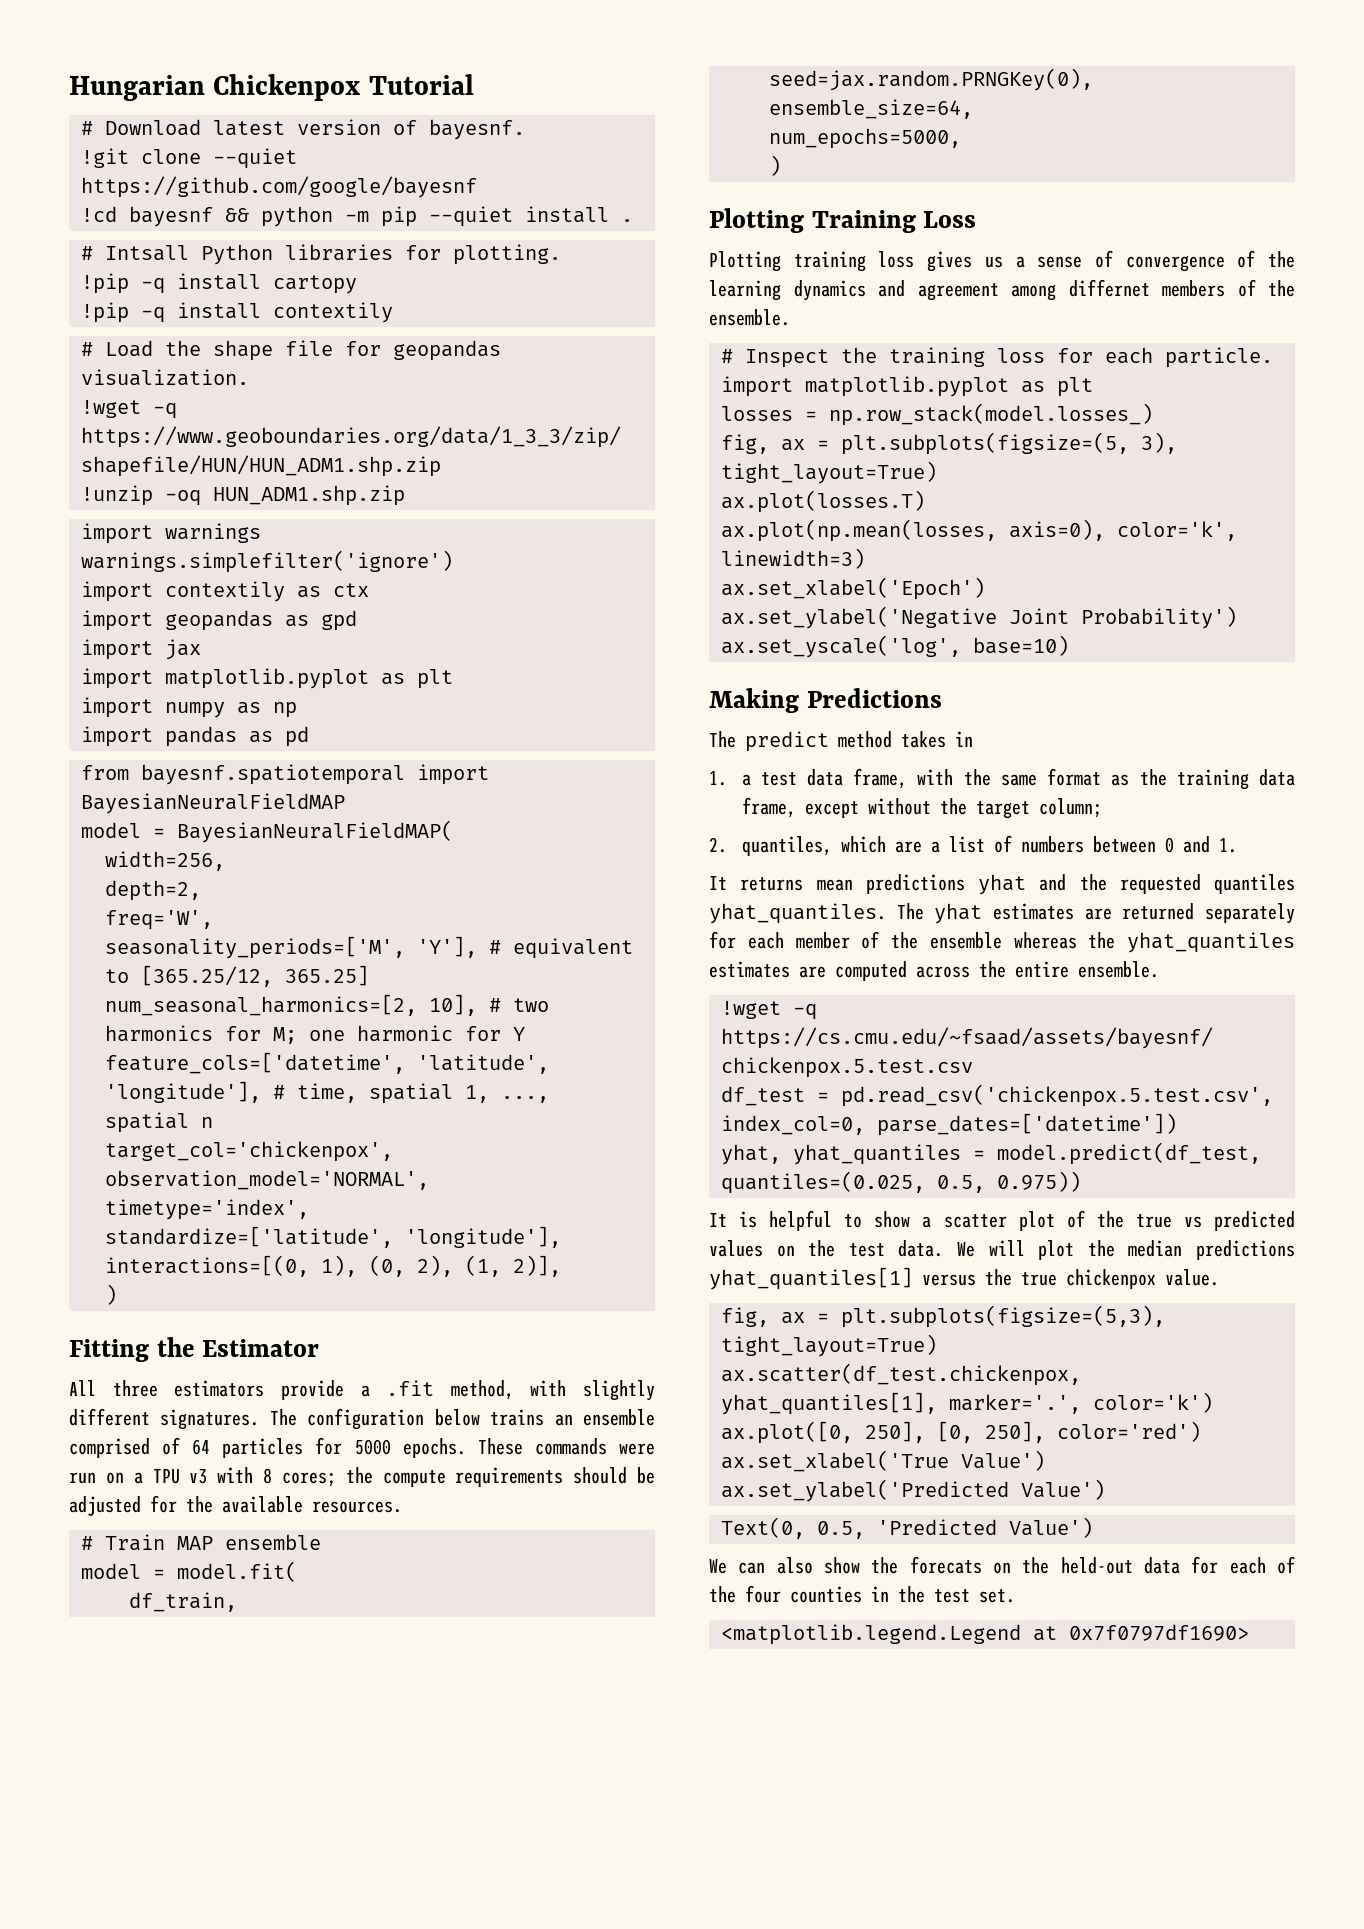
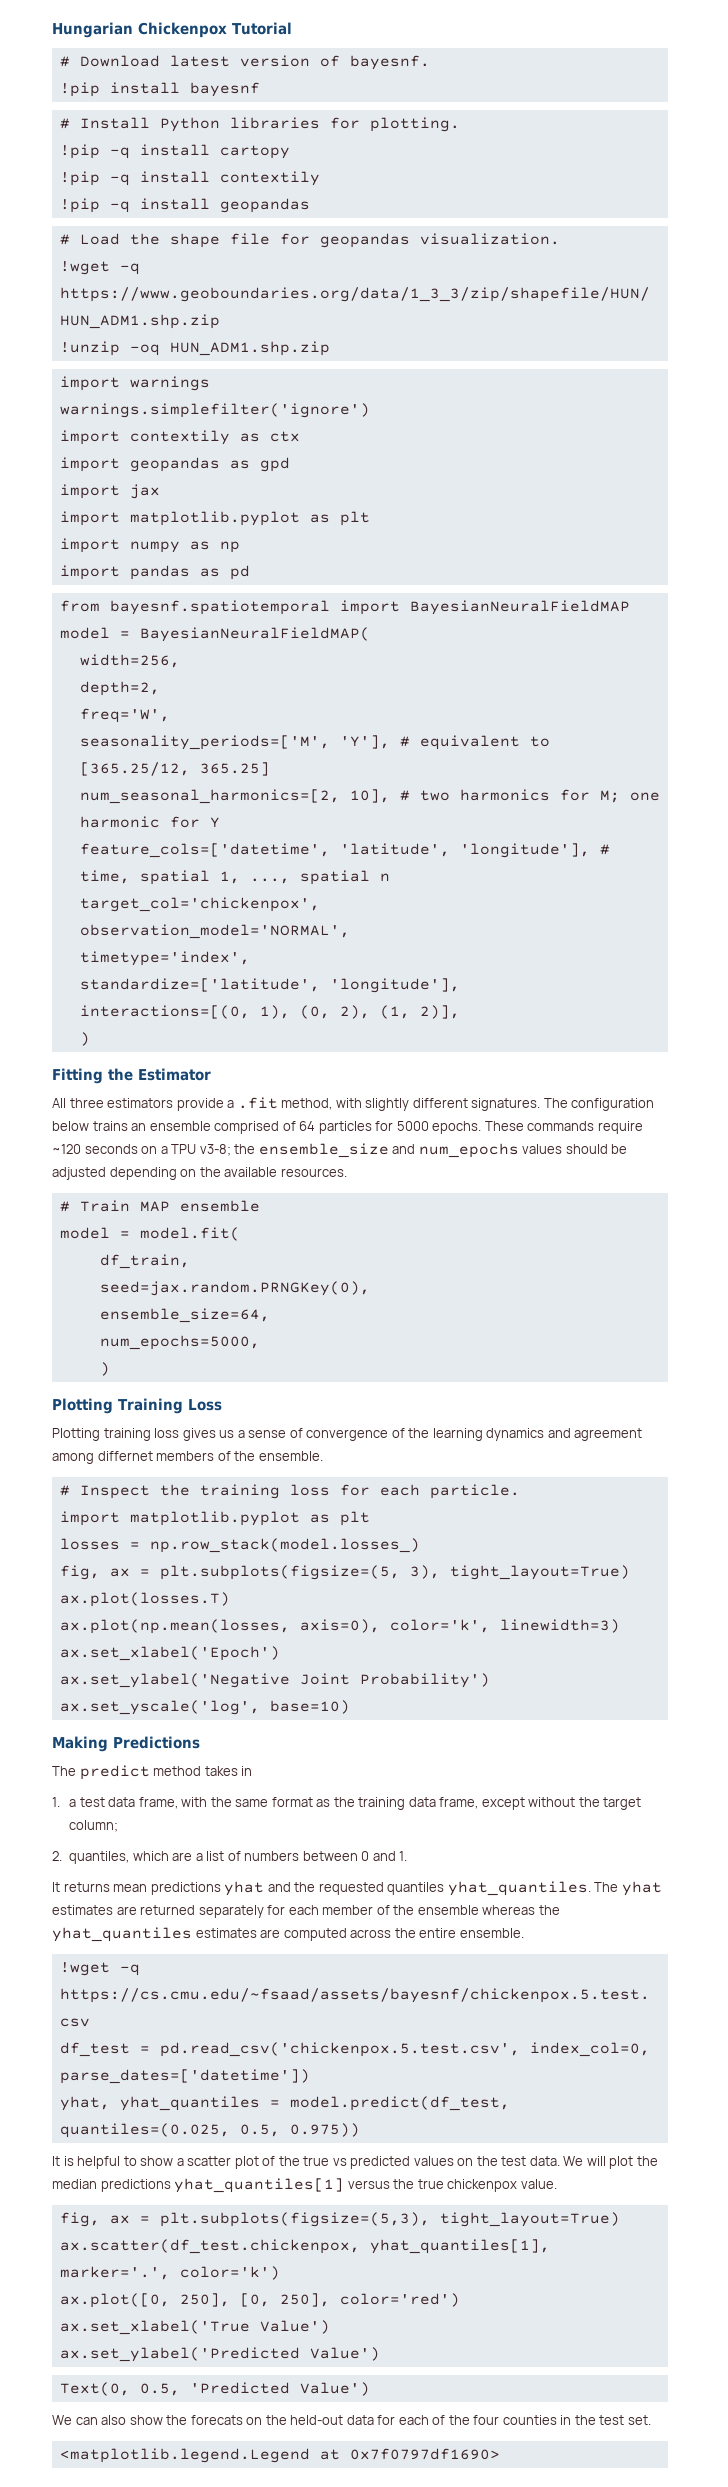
- !git clone --quiet https://github.com/google/bayesnf
- !cd bayesnf && python -m pip --quiet install .
- # Intsall Python libraries for plotting.
+ !pip install bayesnf
+ # Install Python libraries for plotting.
+ !pip -q install geopandas
- These commands were run on a TPU v3 with 8 cores; the compute requirements should be adjusted for the available resources.
+ These commands require ~120 seconds on a TPU v3-8; the ensemble_size and num_epochs values should be adjusted depending on the available resources.

